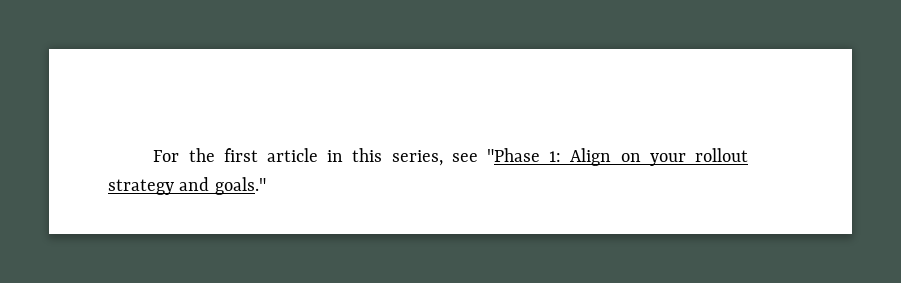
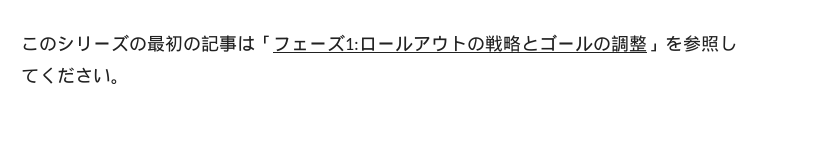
- For the first article in this series, see "Phase 1: Align on your rollout strategy and goals."
+ このシリーズの最初の記事は「フェーズ1:ロールアウトの戦略とゴールの調整」を参照してください。

